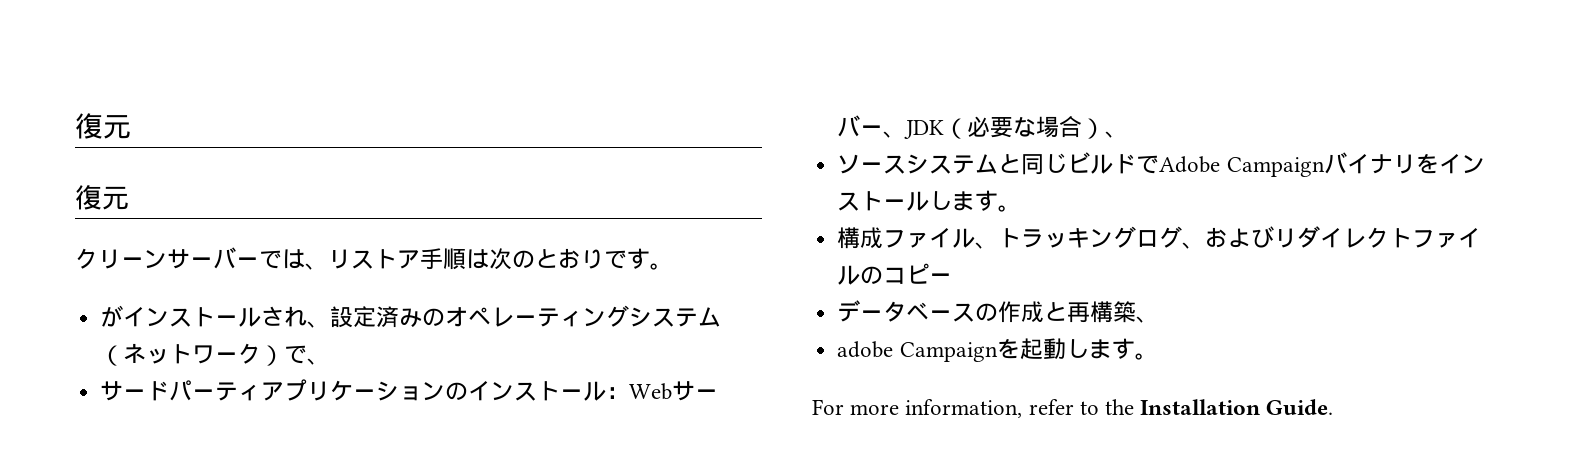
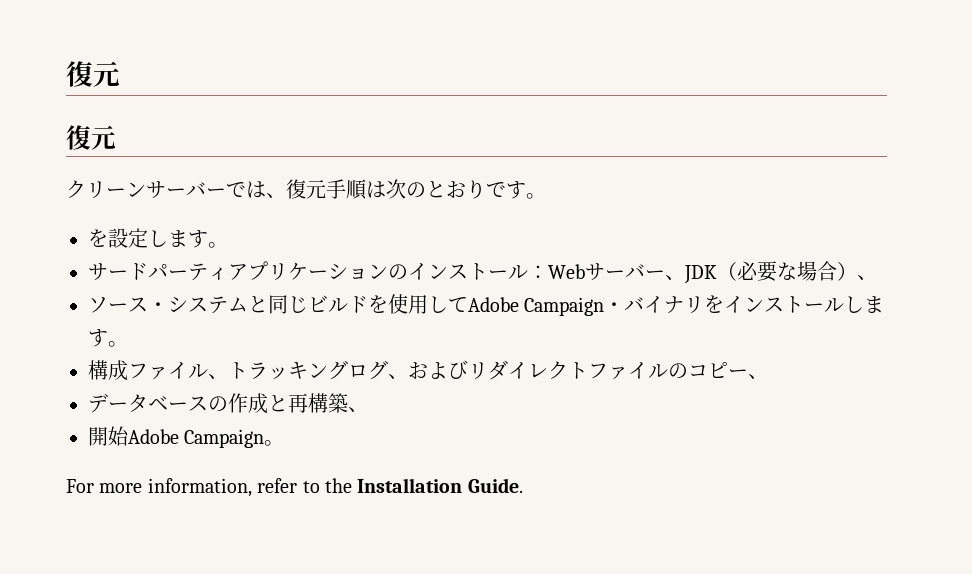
- クリーンサーバーでは、リストア手順は次のとおりです。
+ クリーンサーバーでは、復元手順は次のとおりです。
- がインストールされ、設定済みのオペレーティングシステム（ネットワーク）で、
+ を設定します。
- ソースシステムと同じビルドでAdobe Campaignバイナリをインストールします。
+ ソース・システムと同じビルドを使用してAdobe Campaign・バイナリをインストールします。
- 構成ファイル、トラッキングログ、およびリダイレクトファイルのコピー
+ 構成ファイル、トラッキングログ、およびリダイレクトファイルのコピー、
- adobe Campaignを起動します。
+ 開始Adobe Campaign。

